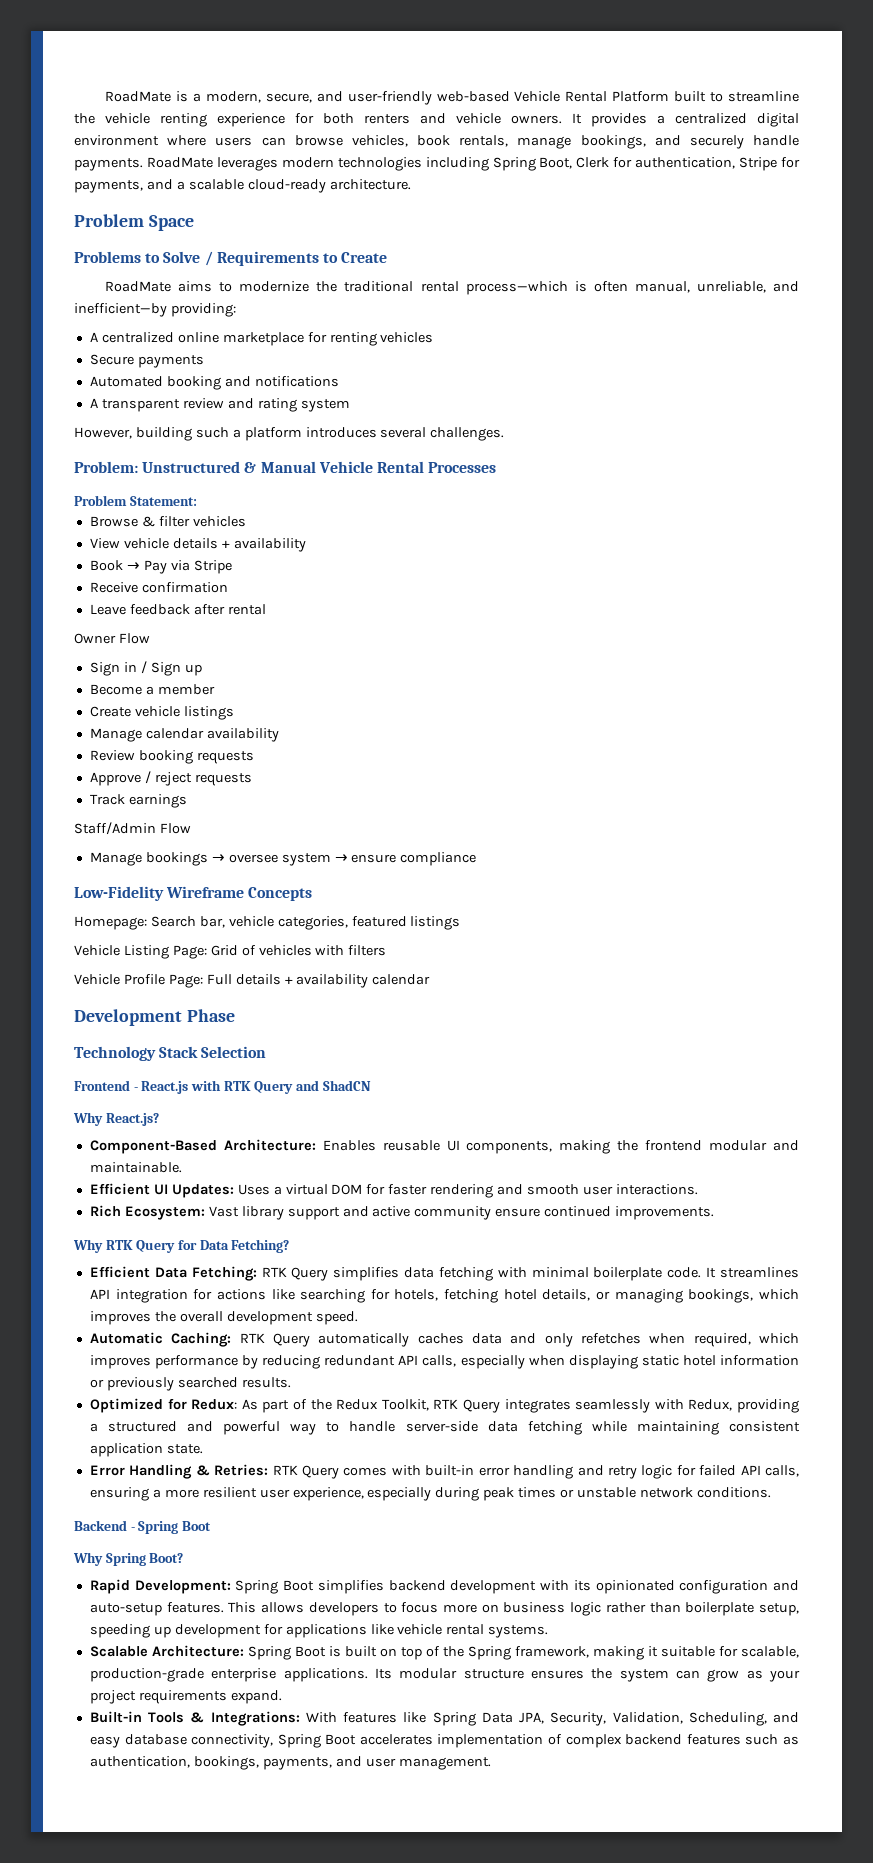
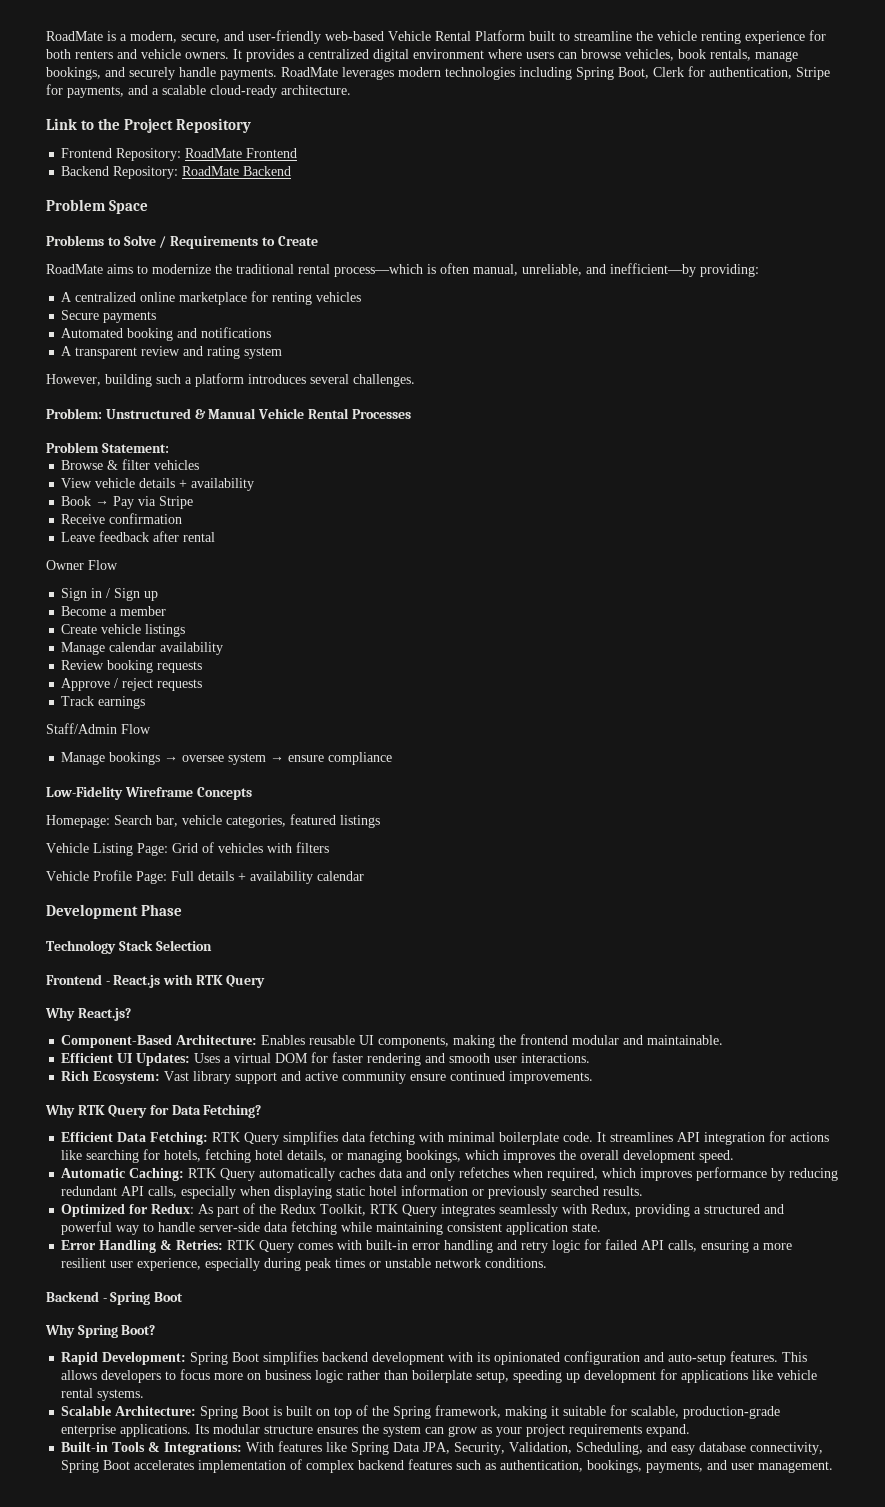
+ Link to the Project Repository
+ Frontend Repository: RoadMate Frontend
+ Backend Repository: RoadMate Backend
- Frontend - React.js with RTK Query and ShadCN
+ Frontend - React.js with RTK Query

